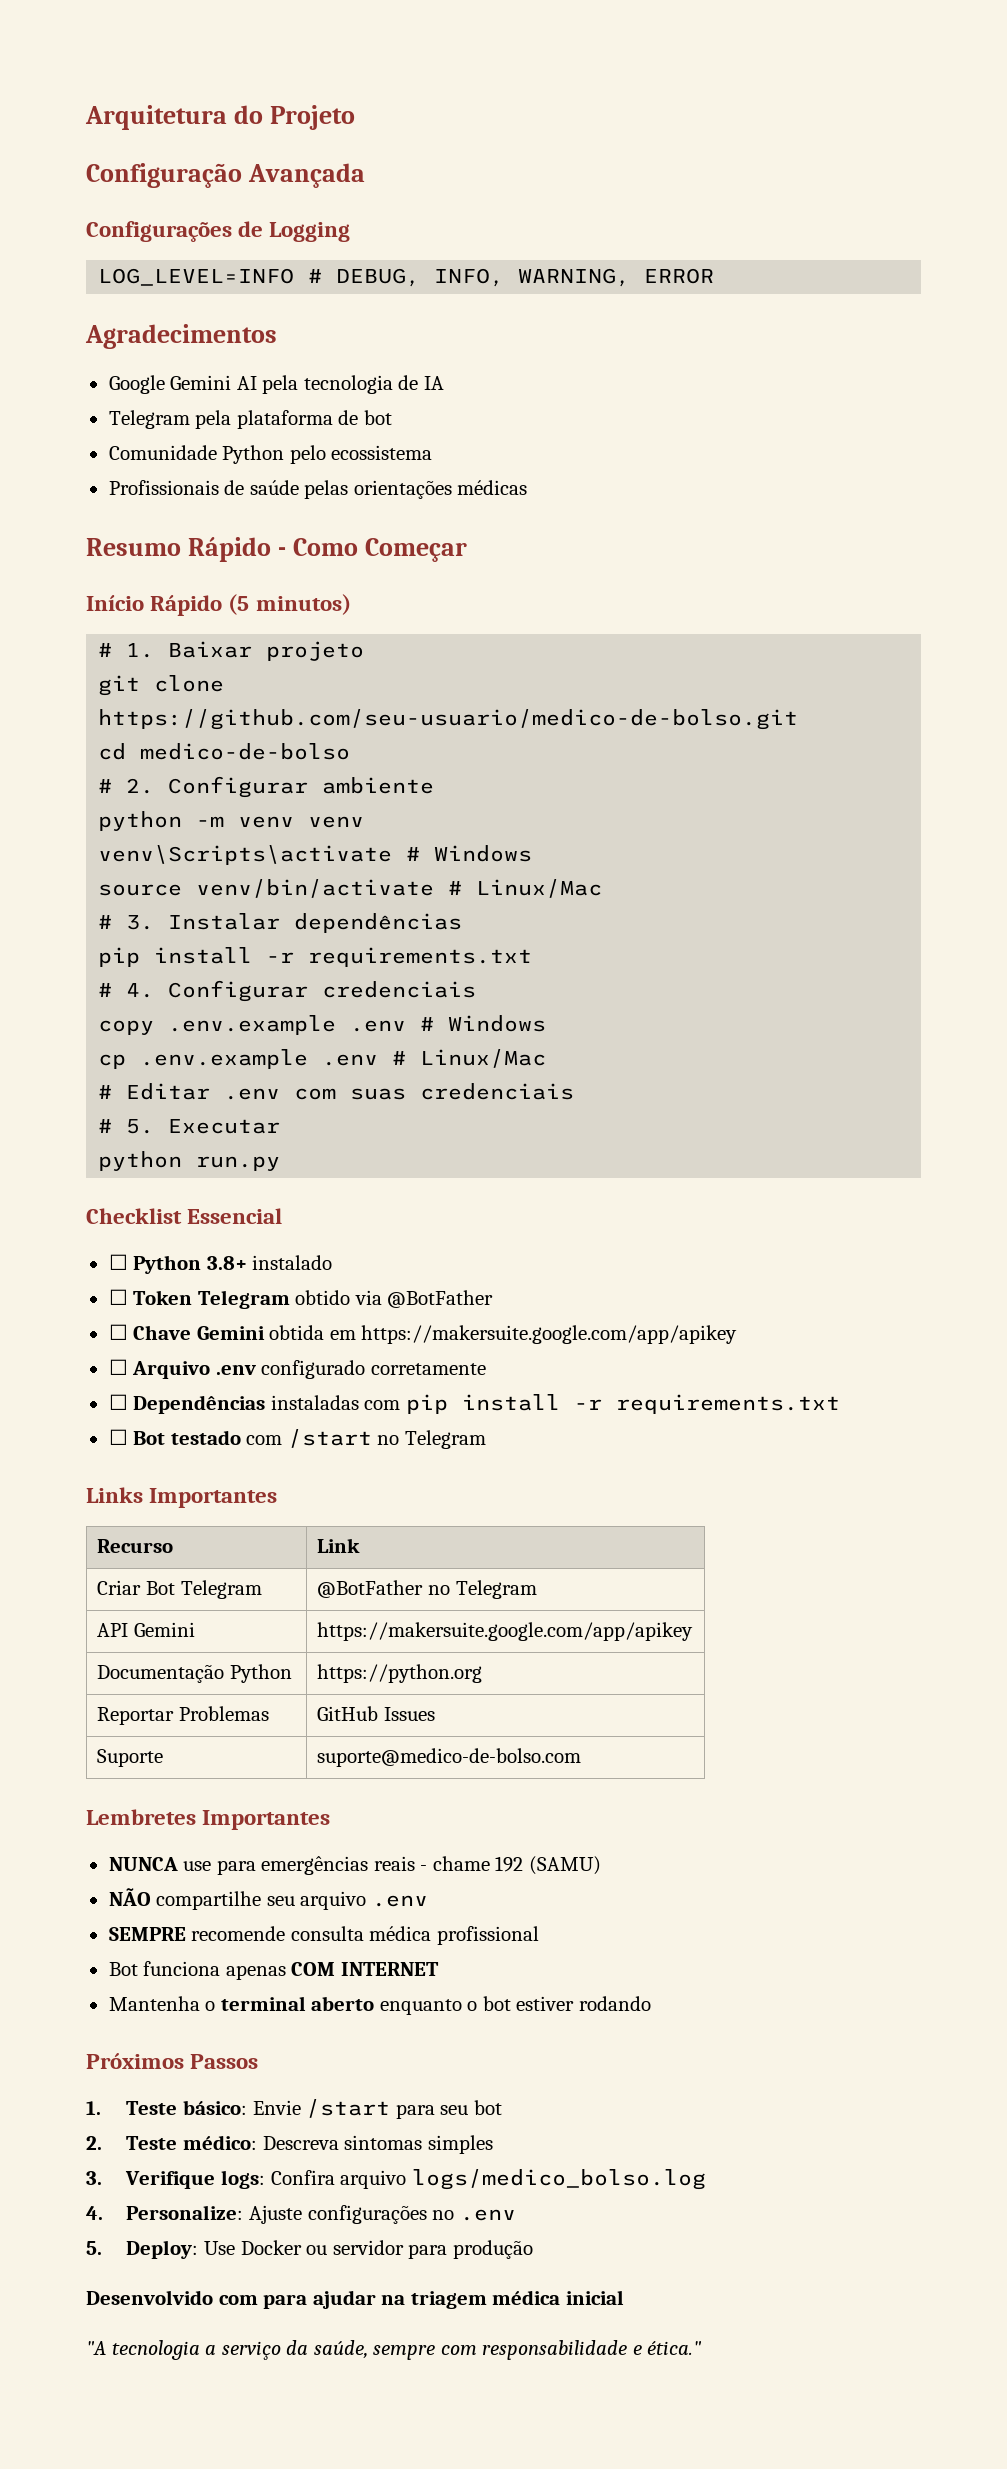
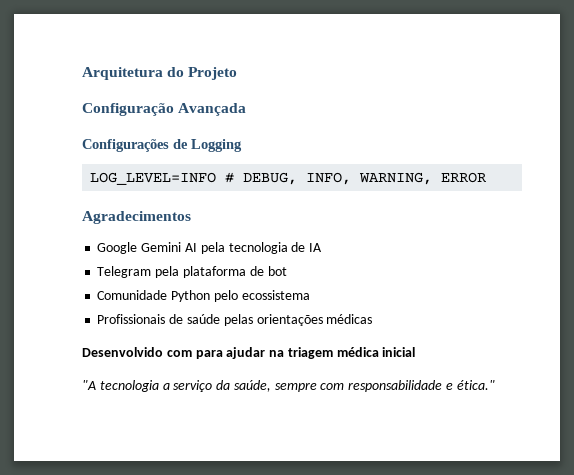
- Resumo Rápido - Como Começar
- Início Rápido (5 minutos)
- # 1. Baixar projeto
- git clone https://github.com/seu-usuario/medico-de-bolso.git
- cd medico-de-bolso
- # 2. Configurar ambiente
- python -m venv venv
- venv\Scripts\activate # Windows
- source venv/bin/activate # Linux/Mac
- # 3. Instalar dependências
- pip install -r requirements.txt
- # 4. Configurar credenciais
- copy .env.example .env # Windows
- cp .env.example .env # Linux/Mac
- # Editar .env com suas credenciais
- # 5. Executar
- python run.py
- Checklist Essencial
- ☐ Python 3.8+ instalado
- ☐ Token Telegram obtido via @BotFather
- ☐ Chave Gemini obtida em https://makersuite.google.com/app/apikey
- ☐ Arquivo .env configurado corretamente
- ☐ Dependências instaladas com pip install -r requirements.txt
- ☐ Bot testado com /start no Telegram
- Links Importantes
- Recurso | Link
- Criar Bot Telegram | @BotFather no Telegram
- API Gemini | https://makersuite.google.com/app/apikey
- Documentação Python | https://python.org
- Reportar Problemas | GitHub Issues
- Suporte | suporte@medico-de-bolso.com
- Lembretes Importantes
- NUNCA use para emergências reais - chame 192 (SAMU)
- NÃO compartilhe seu arquivo .env
- SEMPRE recomende consulta médica profissional
- Bot funciona apenas COM INTERNET
- Mantenha o terminal aberto enquanto o bot estiver rodando
- Próximos Passos
- 1. Teste básico: Envie /start para seu bot
- 2. Teste médico: Descreva sintomas simples
- 3. Verifique logs: Confira arquivo logs/medico_bolso.log
- 4. Personalize: Ajuste configurações no .env
- 5. Deploy: Use Docker ou servidor para produção

